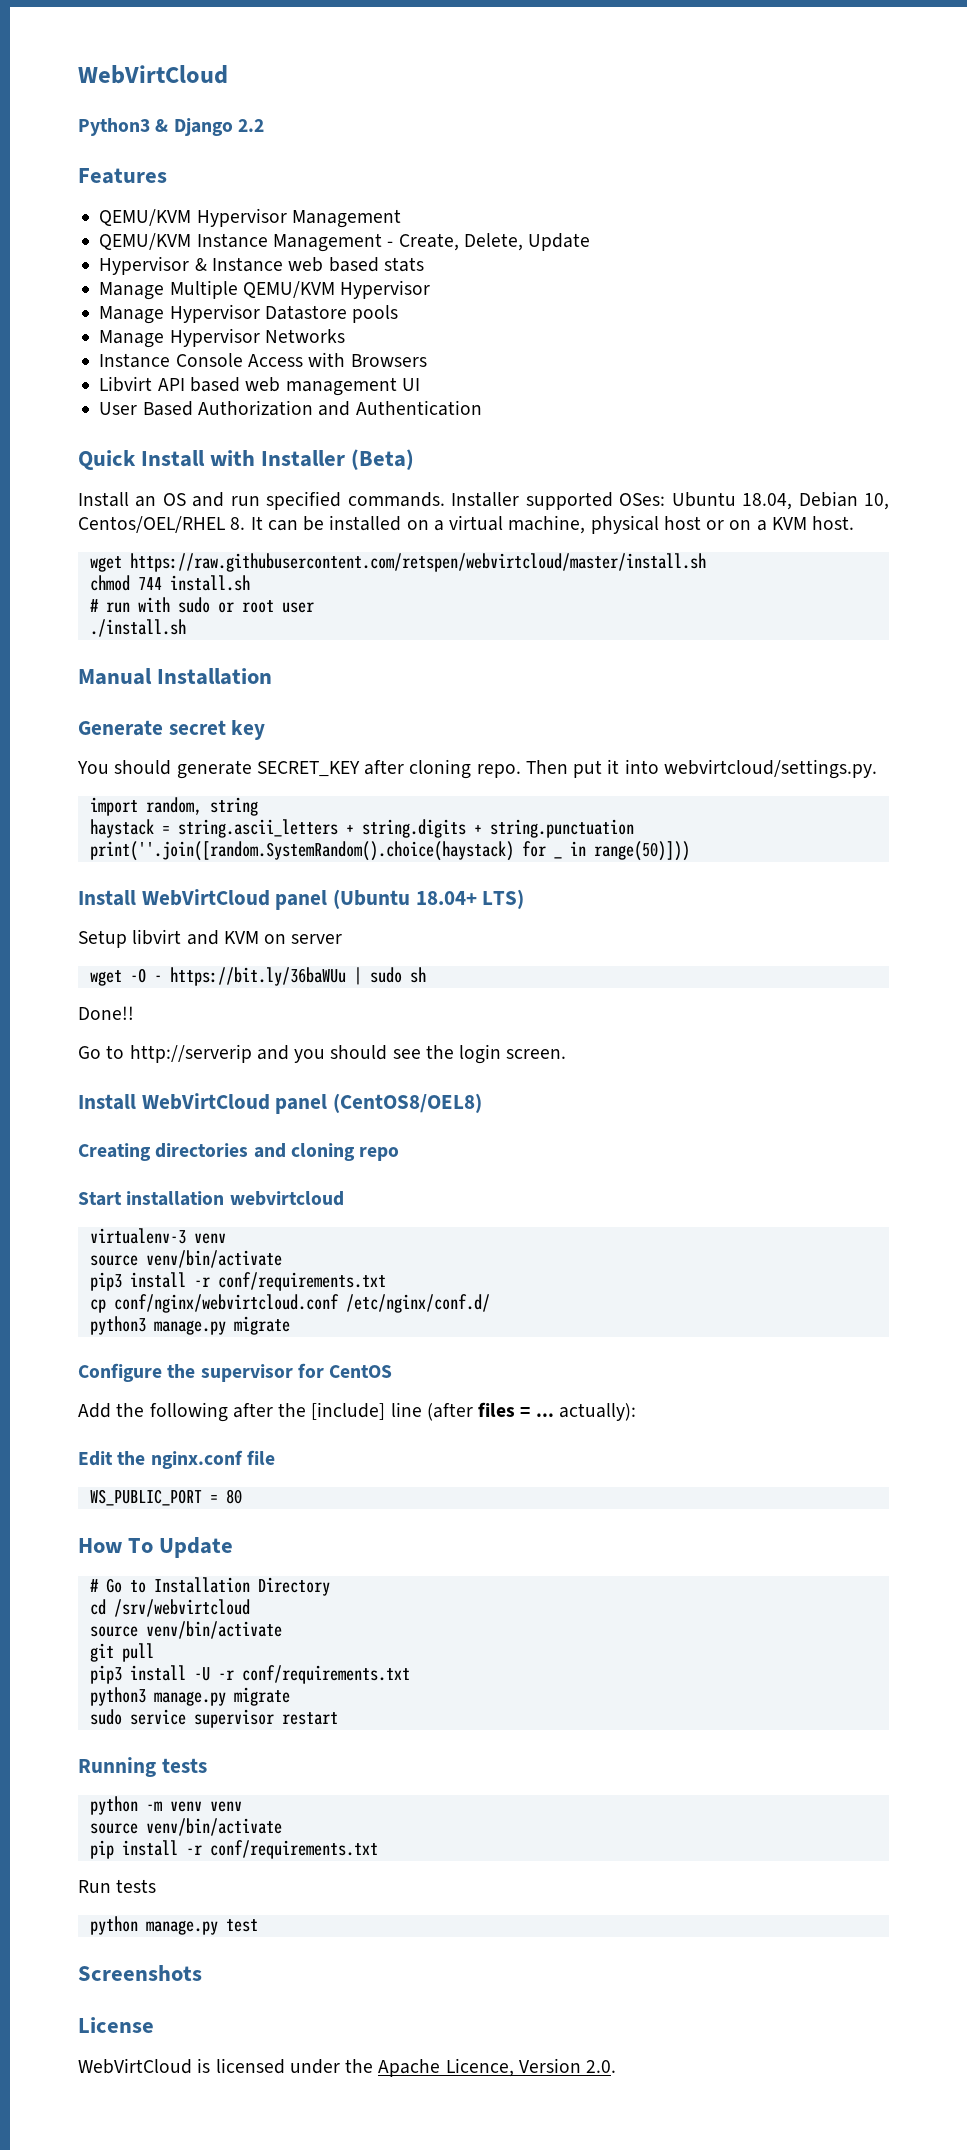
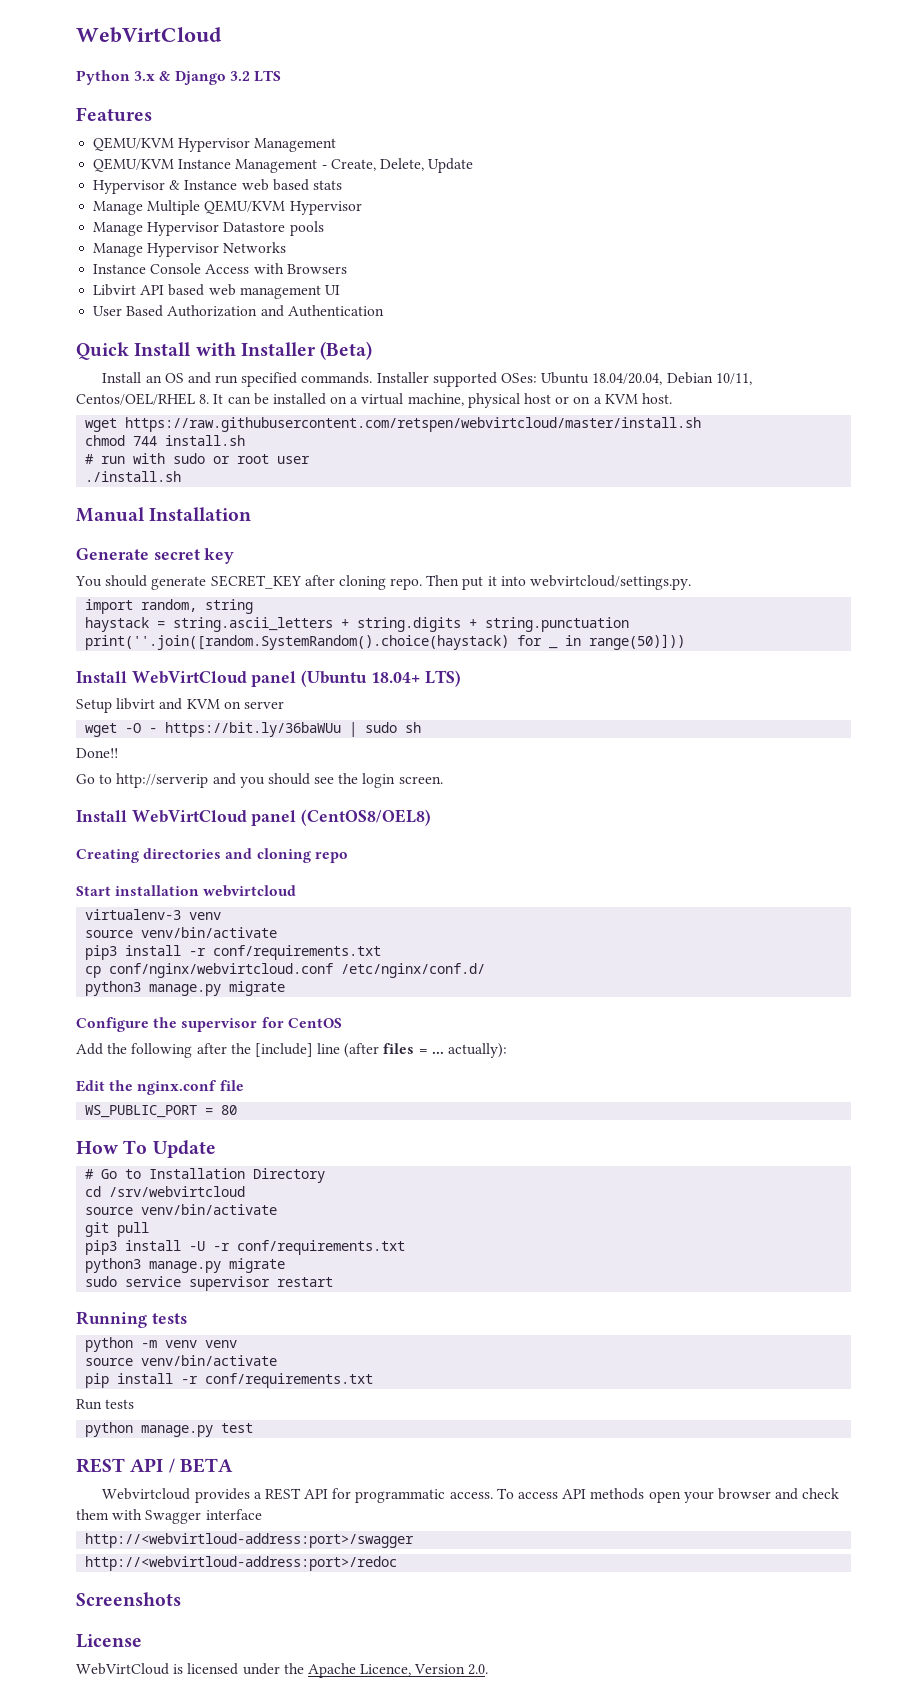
- Python3 & Django 2.2
+ Python 3.x & Django 3.2 LTS
- Installer supported OSes: Ubuntu 18.04, Debian 10, Centos/OEL/RHEL 8. It can be installed on a virtual machine, physical host or on a KVM host.
+ Installer supported OSes: Ubuntu 18.04/20.04, Debian 10/11, Centos/OEL/RHEL 8. It can be installed on a virtual machine, physical host or on a KVM host.
+ REST API / BETA
+ Webvirtcloud provides a REST API for programmatic access. To access API methods open your browser and check them with Swagger interface
+ http://<webvirtloud-address:port>/swagger
+ http://<webvirtloud-address:port>/redoc

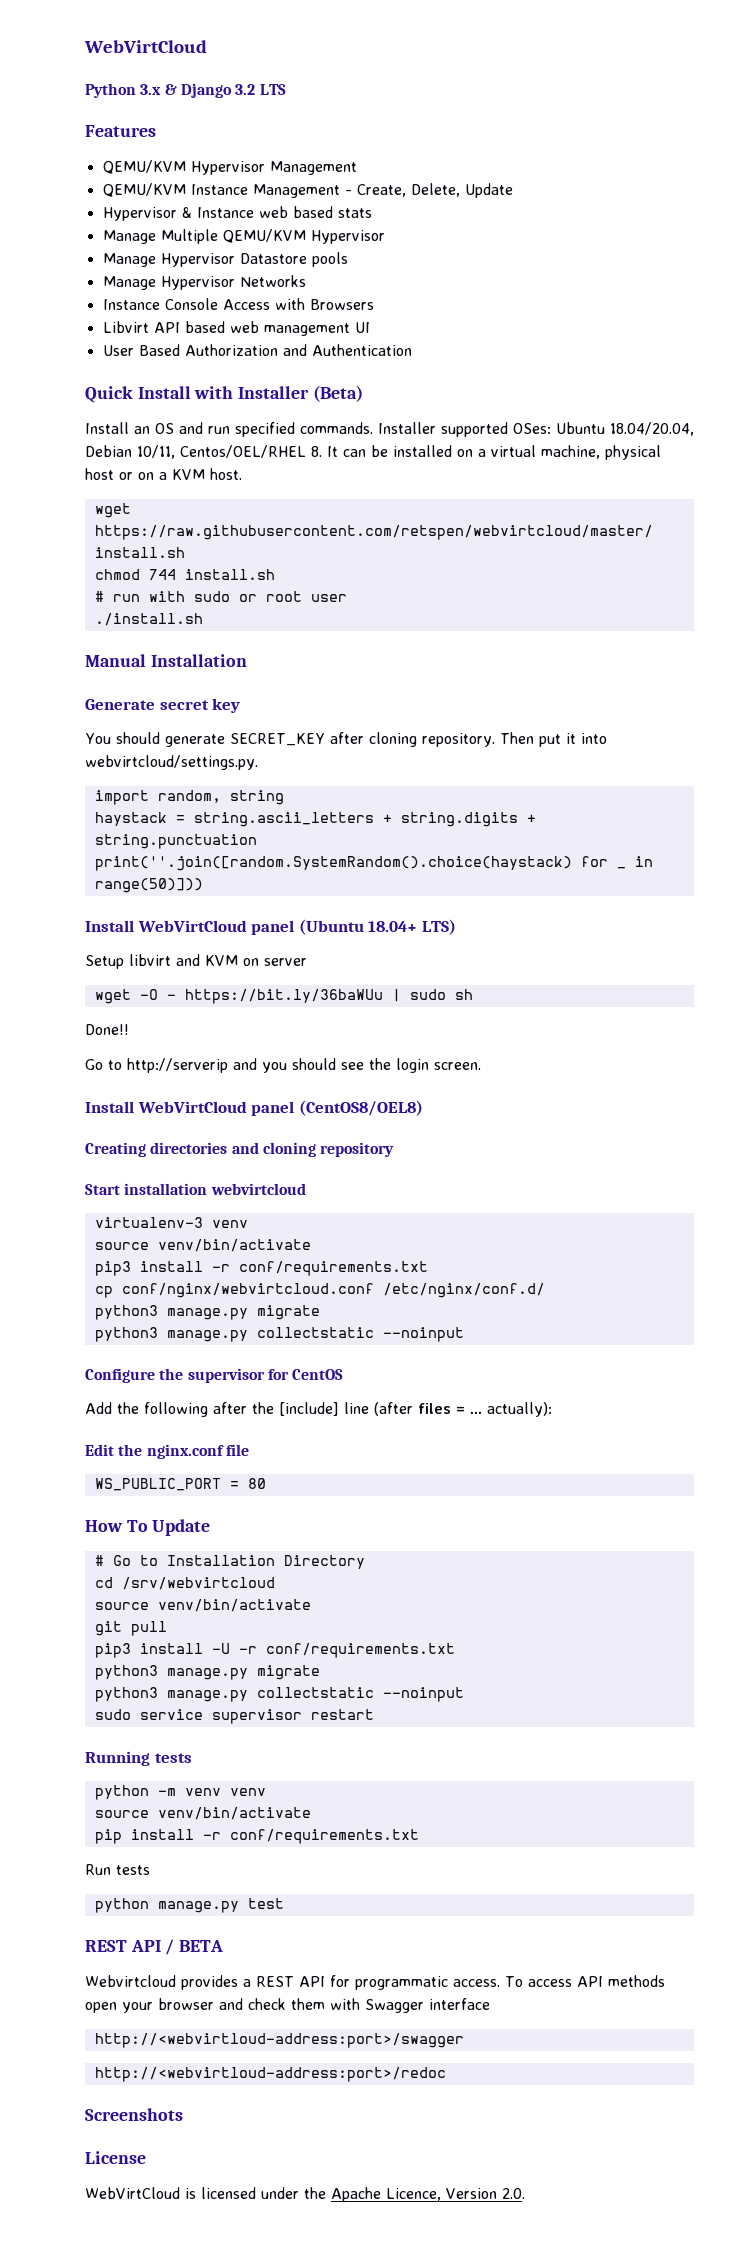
- You should generate SECRET_KEY after cloning repo.
+ You should generate SECRET_KEY after cloning repository.
- Creating directories and cloning repo
+ Creating directories and cloning repository
  cp conf/nginx/webvirtcloud.conf /etc/nginx/conf.d/
  python3 manage.py migrate
+ python3 manage.py collectstatic --noinput
  pip3 install -U -r conf/requirements.txt
  python3 manage.py migrate
+ python3 manage.py collectstatic --noinput

